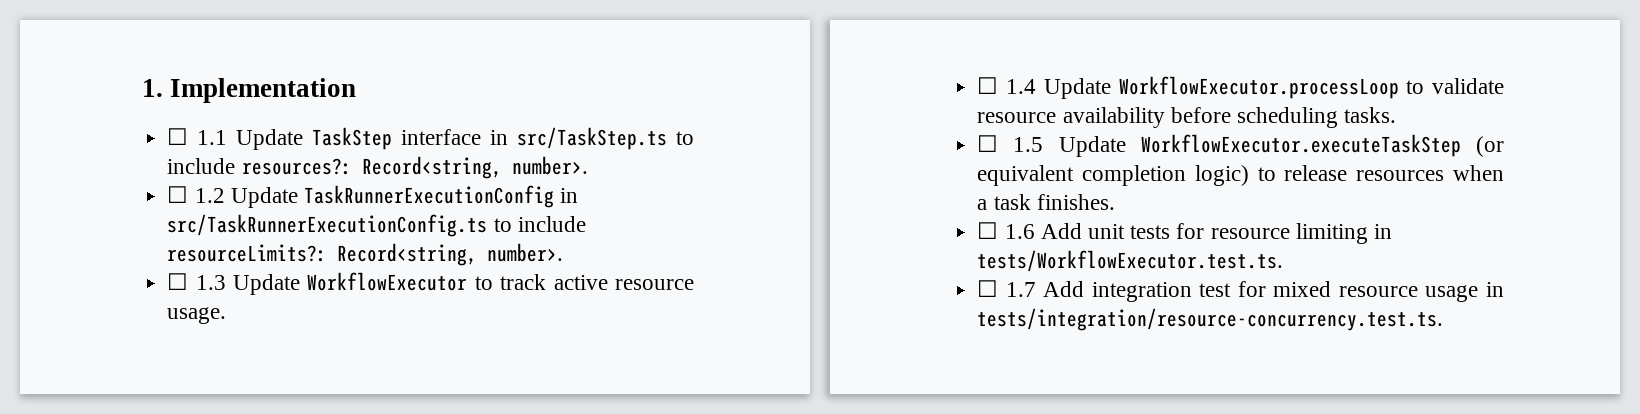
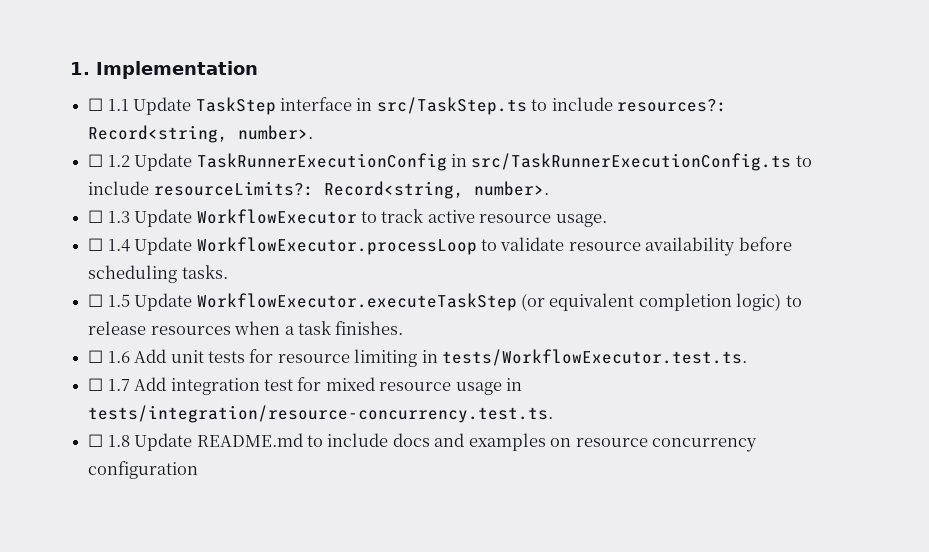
+ ☐ 1.8 Update README.md to include docs and examples on resource concurrency configuration

